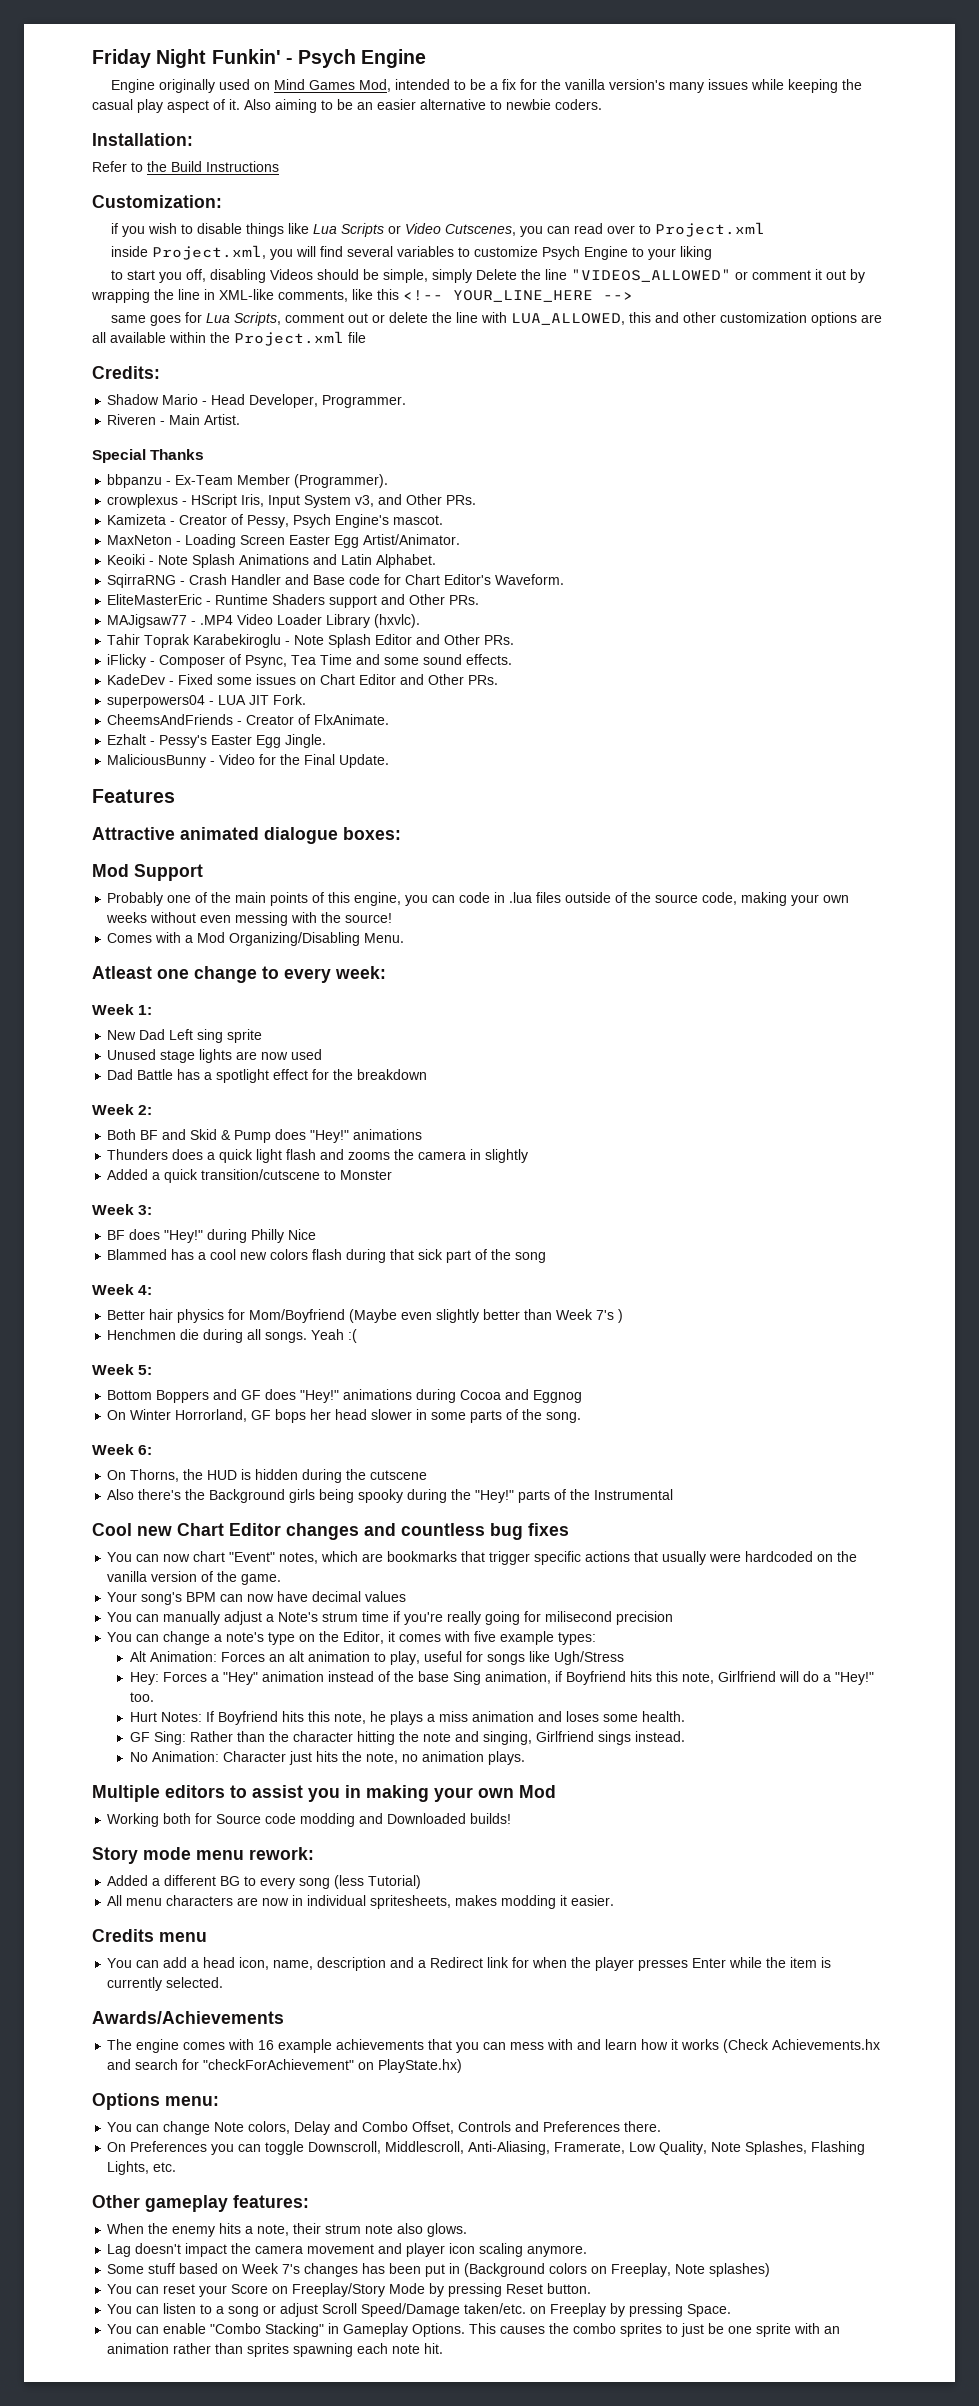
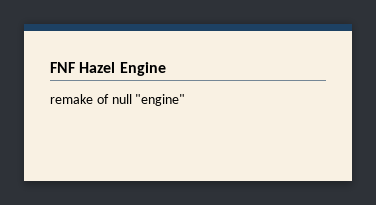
- Friday Night Funkin' - Psych Engine
- Engine originally used on Mind Games Mod, intended to be a fix for the vanilla version's many issues while keeping the casual play aspect of it. Also aiming to be an easier alternative to newbie coders.
- Installation:
- Refer to the Build Instructions
- Customization:
- if you wish to disable things like Lua Scripts or Video Cutscenes, you can read over to Project.xml
- inside Project.xml, you will find several variables to customize Psych Engine to your liking
- to start you off, disabling Videos should be simple, simply Delete the line "VIDEOS_ALLOWED" or comment it out by wrapping the line in XML-like comments, like this <!-- YOUR_LINE_HERE -->
- same goes for Lua Scripts, comment out or delete the line with LUA_ALLOWED, this and other customization options are all available within the Project.xml file
- Credits:
- Shadow Mario - Head Developer, Programmer.
- Riveren - Main Artist.
- Special Thanks
- bbpanzu - Ex-Team Member (Programmer).
- crowplexus - HScript Iris, Input System v3, and Other PRs.
- Kamizeta - Creator of Pessy, Psych Engine's mascot.
- MaxNeton - Loading Screen Easter Egg Artist/Animator.
- Keoiki - Note Splash Animations and Latin Alphabet.
- SqirraRNG - Crash Handler and Base code for Chart Editor's Waveform.
- EliteMasterEric - Runtime Shaders support and Other PRs.
- MAJigsaw77 - .MP4 Video Loader Library (hxvlc).
- Tahir Toprak Karabekiroglu - Note Splash Editor and Other PRs.
- iFlicky - Composer of Psync, Tea Time and some sound effects.
- KadeDev - Fixed some issues on Chart Editor and Other PRs.
- superpowers04 - LUA JIT Fork.
- CheemsAndFriends - Creator of FlxAnimate.
- Ezhalt - Pessy's Easter Egg Jingle.
- MaliciousBunny - Video for the Final Update.
- Features
- Attractive animated dialogue boxes:
- Mod Support
- Probably one of the main points of this engine, you can code in .lua files outside of the source code, making your own weeks without even messing with the source!
- Comes with a Mod Organizing/Disabling Menu.
- Atleast one change to every week:
- Week 1:
- New Dad Left sing sprite
- Unused stage lights are now used
- Dad Battle has a spotlight effect for the breakdown
- Week 2:
- Both BF and Skid & Pump does "Hey!" animations
- Thunders does a quick light flash and zooms the camera in slightly
- Added a quick transition/cutscene to Monster
- Week 3:
- BF does "Hey!" during Philly Nice
- Blammed has a cool new colors flash during that sick part of the song
- Week 4:
- Better hair physics for Mom/Boyfriend (Maybe even slightly better than Week 7's )
- Henchmen die during all songs. Yeah :(
- Week 5:
- Bottom Boppers and GF does "Hey!" animations during Cocoa and Eggnog
- On Winter Horrorland, GF bops her head slower in some parts of the song.
- Week 6:
- On Thorns, the HUD is hidden during the cutscene
- Also there's the Background girls being spooky during the "Hey!" parts of the Instrumental
- Cool new Chart Editor changes and countless bug fixes
- You can now chart "Event" notes, which are bookmarks that trigger specific actions that usually were hardcoded on the vanilla version of the game.
- Your song's BPM can now have decimal values
- You can manually adjust a Note's strum time if you're really going for milisecond precision
- You can change a note's type on the Editor, it comes with five example types:
- Alt Animation: Forces an alt animation to play, useful for songs like Ugh/Stress
- Hey: Forces a "Hey" animation instead of the base Sing animation, if Boyfriend hits this note, Girlfriend will do a "Hey!" too.
- Hurt Notes: If Boyfriend hits this note, he plays a miss animation and loses some health.
- GF Sing: Rather than the character hitting the note and singing, Girlfriend sings instead.
- No Animation: Character just hits the note, no animation plays.
- Multiple editors to assist you in making your own Mod
- Working both for Source code modding and Downloaded builds!
- Story mode menu rework:
- Added a different BG to every song (less Tutorial)
- All menu characters are now in individual spritesheets, makes modding it easier.
- Credits menu
- You can add a head icon, name, description and a Redirect link for when the player presses Enter while the item is currently selected.
- Awards/Achievements
- The engine comes with 16 example achievements that you can mess with and learn how it works (Check Achievements.hx and search for "checkForAchievement" on PlayState.hx)
- Options menu:
- You can change Note colors, Delay and Combo Offset, Controls and Preferences there.
- On Preferences you can toggle Downscroll, Middlescroll, Anti-Aliasing, Framerate, Low Quality, Note Splashes, Flashing Lights, etc.
- Other gameplay features:
- When the enemy hits a note, their strum note also glows.
- Lag doesn't impact the camera movement and player icon scaling anymore.
- Some stuff based on Week 7's changes has been put in (Background colors on Freeplay, Note splashes)
- You can reset your Score on Freeplay/Story Mode by pressing Reset button.
- You can listen to a song or adjust Scroll Speed/Damage taken/etc. on Freeplay by pressing Space.
- You can enable "Combo Stacking" in Gameplay Options. This causes the combo sprites to just be one sprite with an animation rather than sprites spawning each note hit.
+ FNF Hazel Engine
+ remake of null "engine"

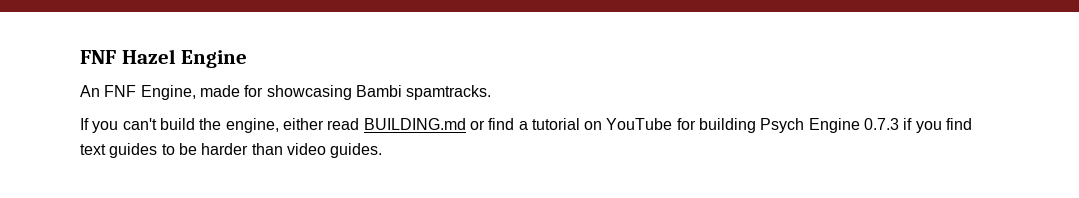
- remake of null "engine"
+ An FNF Engine, made for showcasing Bambi spamtracks.
+ If you can't build the engine, either read BUILDING.md or find a tutorial on YouTube for building Psych Engine 0.7.3 if you find text guides to be harder than video guides.

